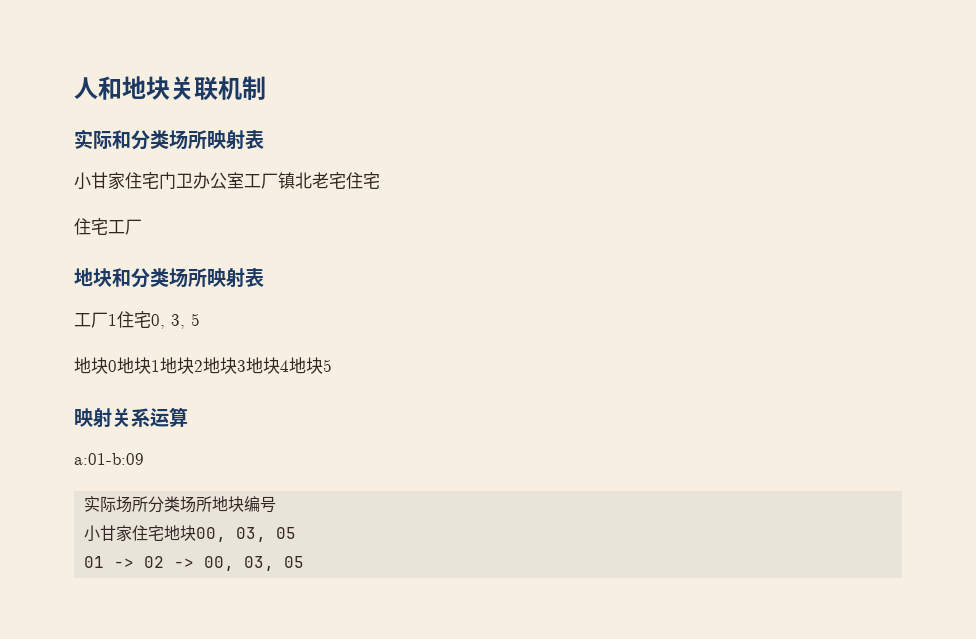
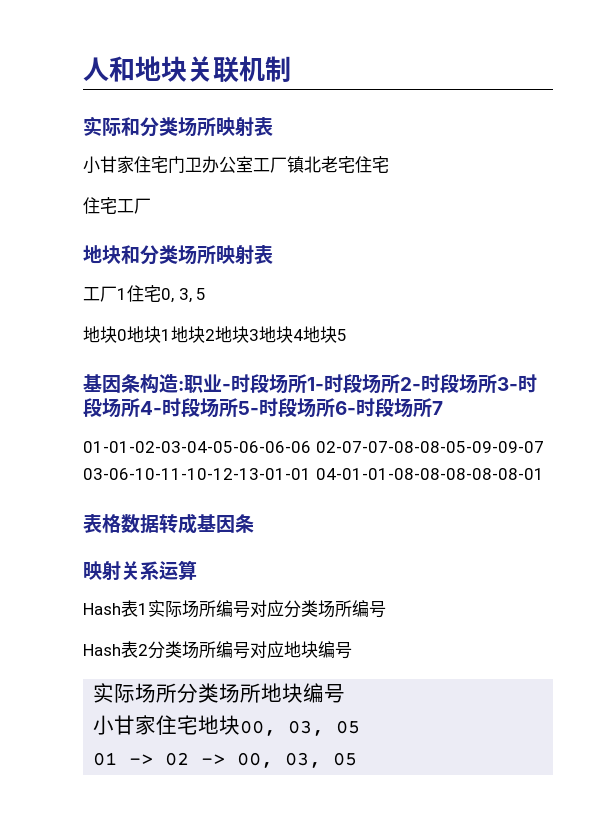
+ 基因条构造:职业-时段场所1-时段场所2-时段场所3-时段场所4-时段场所5-时段场所6-时段场所7
+ 01-01-02-03-04-05-06-06-06 02-07-07-08-08-05-09-09-07 03-06-10-11-10-12-13-01-01 04-01-01-08-08-08-08-08-01
+ 表格数据转成基因条
  映射关系运算
- a:01-b:09
+ Hash表1实际场所编号对应分类场所编号
+ Hash表2分类场所编号对应地块编号

